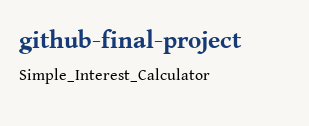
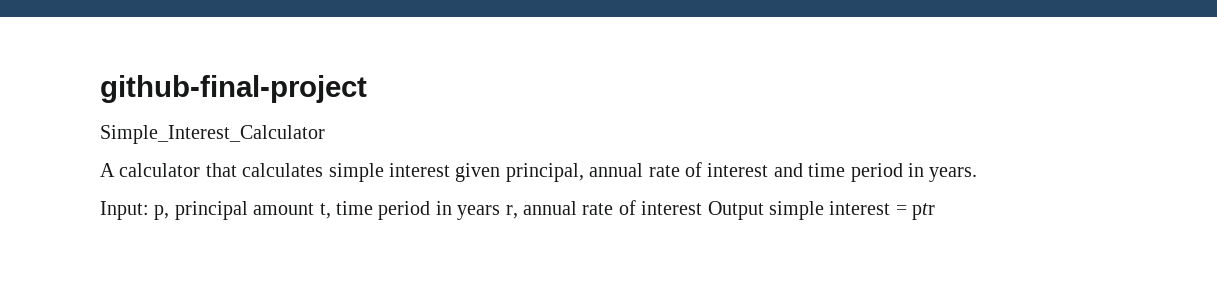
+ A calculator that calculates simple interest given principal, annual rate of interest and time period in years.
+ Input: p, principal amount t, time period in years r, annual rate of interest Output simple interest = ptr

